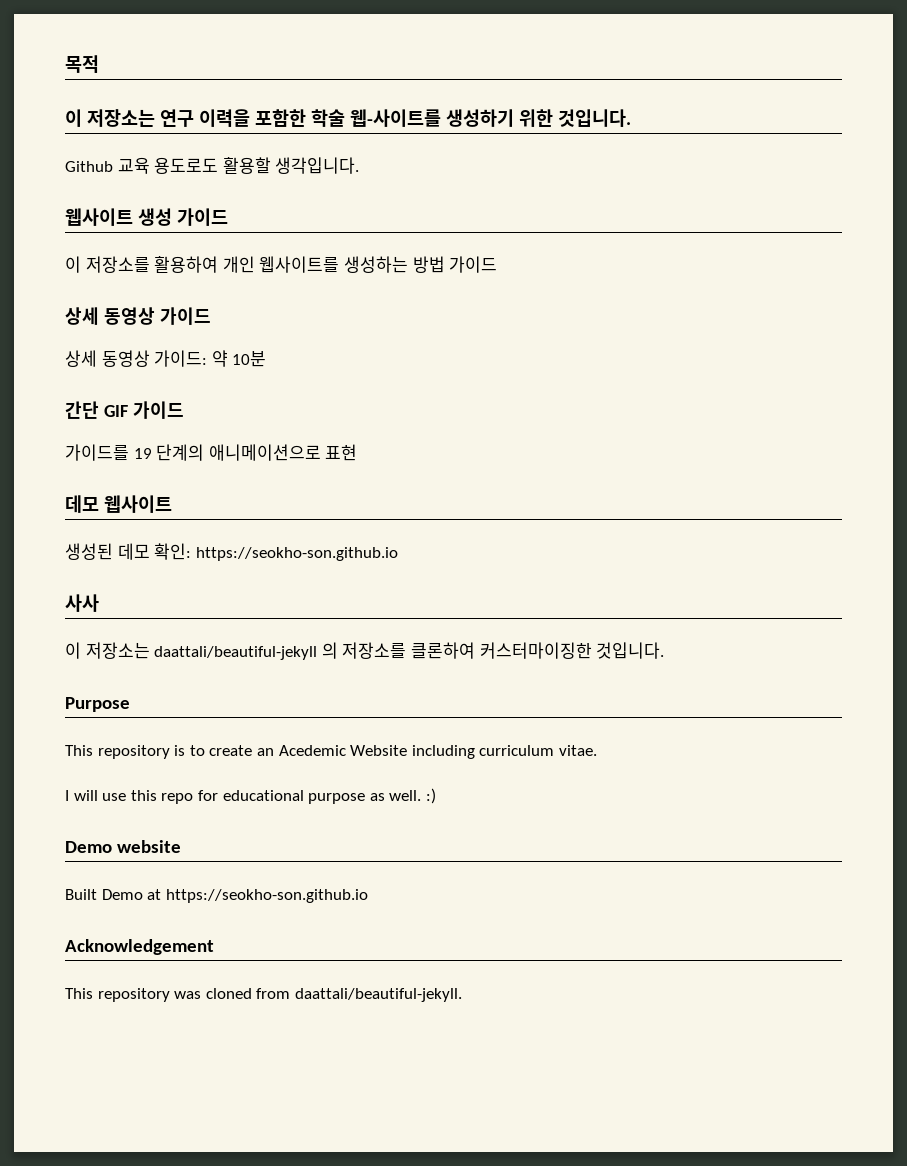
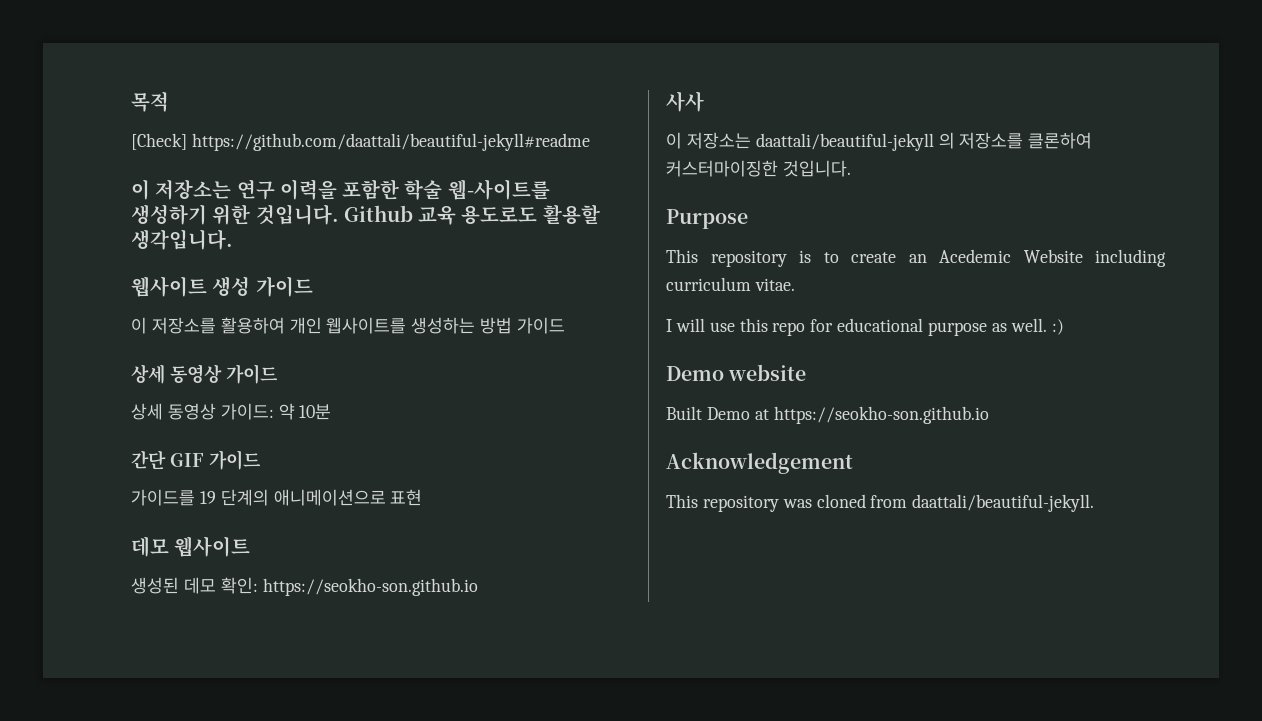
+ [Check] https://github.com/daattali/beautiful-jekyll#readme
- 이 저장소는 연구 이력을 포함한 학술 웹-사이트를 생성하기 위한 것입니다.
- Github 교육 용도로도 활용할 생각입니다.
+ 이 저장소는 연구 이력을 포함한 학술 웹-사이트를 생성하기 위한 것입니다. Github 교육 용도로도 활용할 생각입니다.

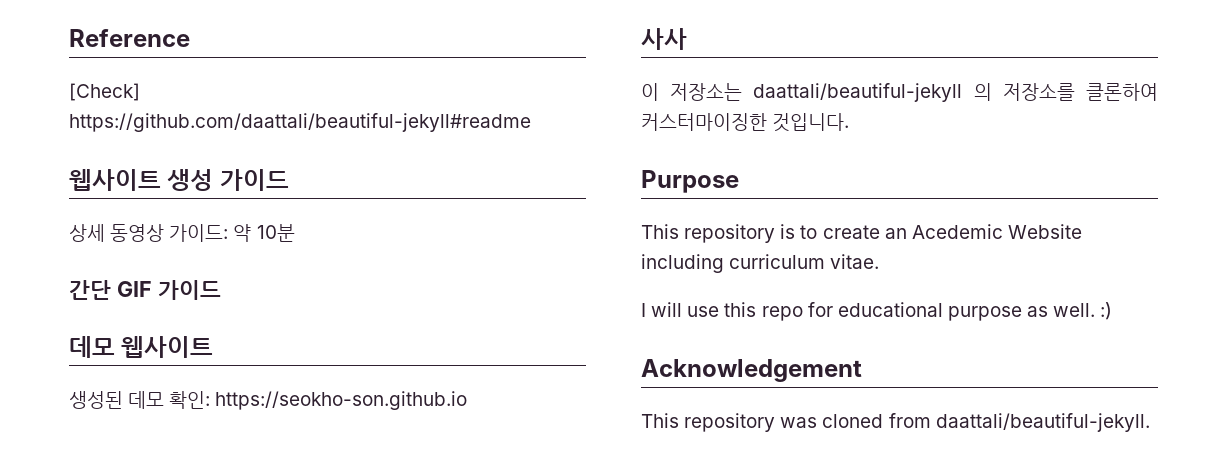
- 목적
+ Reference
- 이 저장소는 연구 이력을 포함한 학술 웹-사이트를 생성하기 위한 것입니다. Github 교육 용도로도 활용할 생각입니다.
  웹사이트 생성 가이드
- 이 저장소를 활용하여 개인 웹사이트를 생성하는 방법 가이드
- 상세 동영상 가이드
- 가이드를 19 단계의 애니메이션으로 표현
- Demo website
- Built Demo at https://seokho-son.github.io

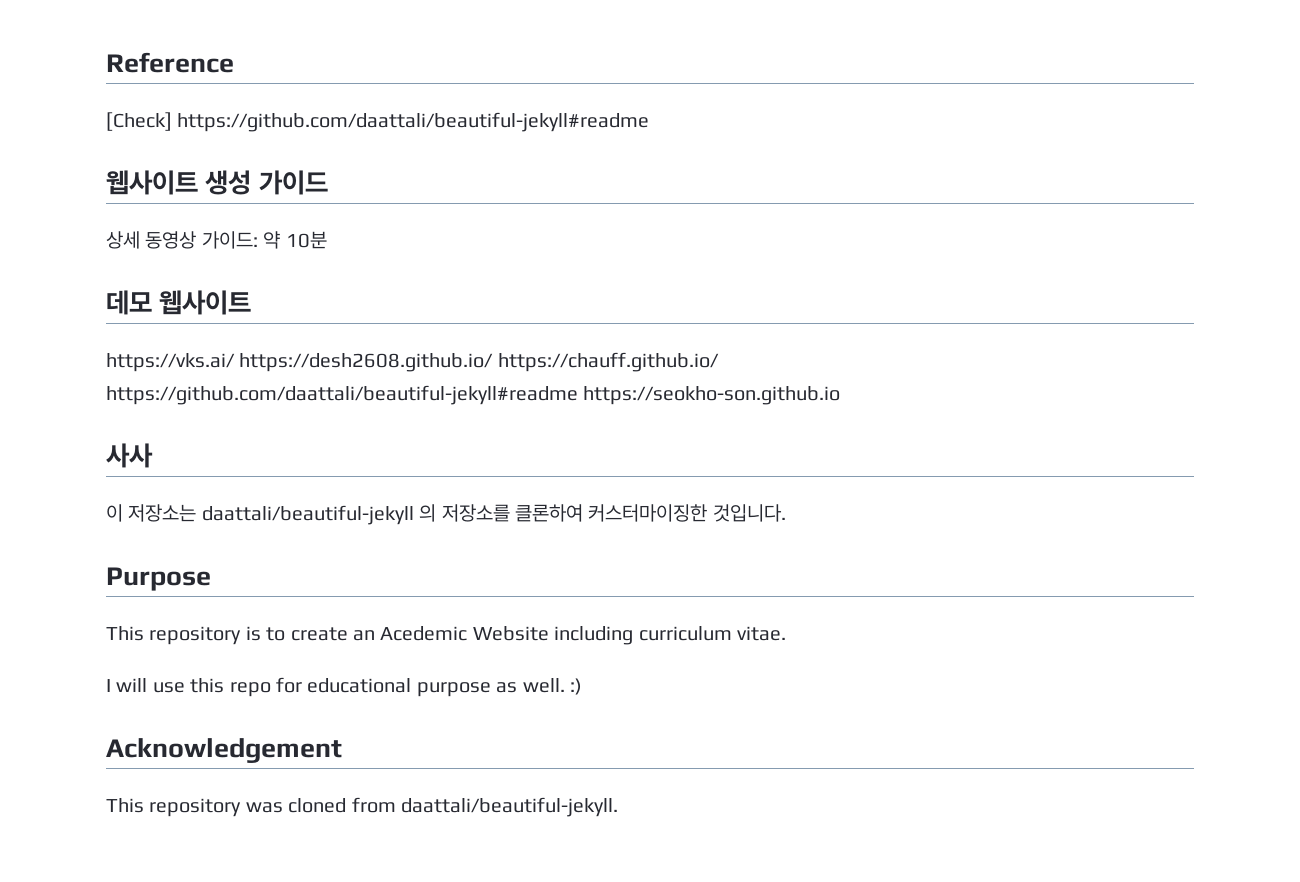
- 간단 GIF 가이드
- 생성된 데모 확인: https://seokho-son.github.io
+ https://vks.ai/ https://desh2608.github.io/ https://chauff.github.io/ https://github.com/daattali/beautiful-jekyll#readme https://seokho-son.github.io

